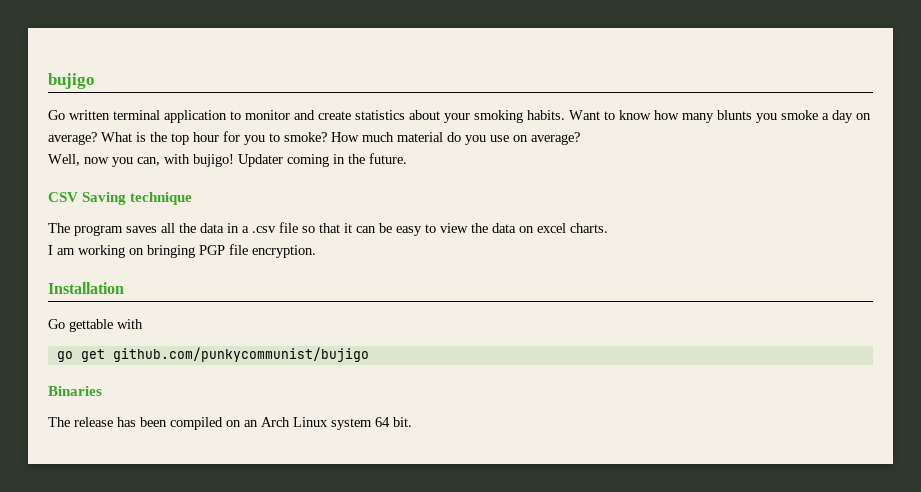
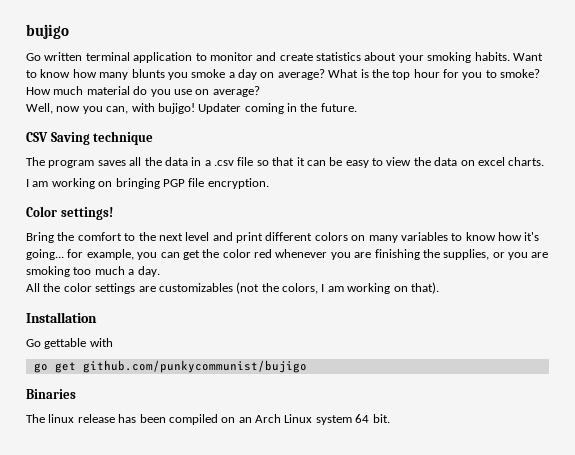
+ Color settings!
+ Bring the comfort to the next level and print different colors on many variables to know how it's going... for example, you can get the color red whenever you are finishing the supplies, or you are smoking too much a day.
+ All the color settings are customizables (not the colors, I am working on that).
- The release has been compiled on an Arch Linux system 64 bit.
+ The linux release has been compiled on an Arch Linux system 64 bit.

